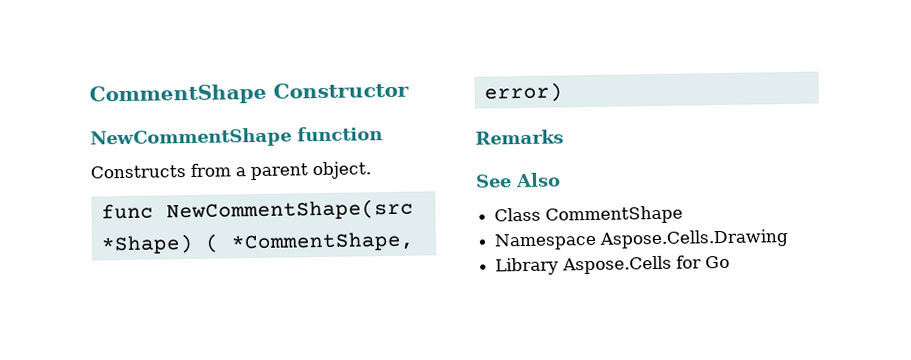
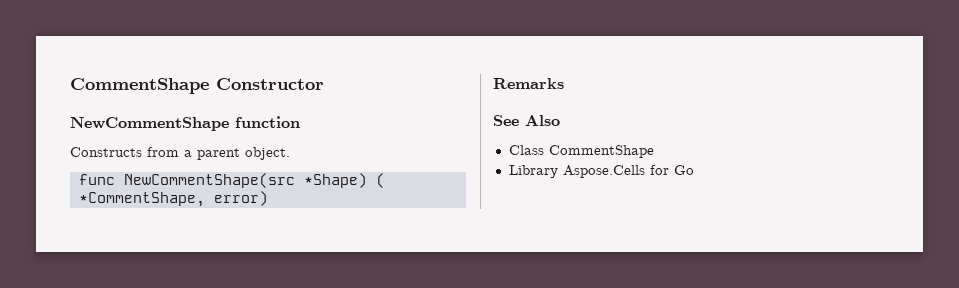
- Namespace Aspose.Cells.Drawing

